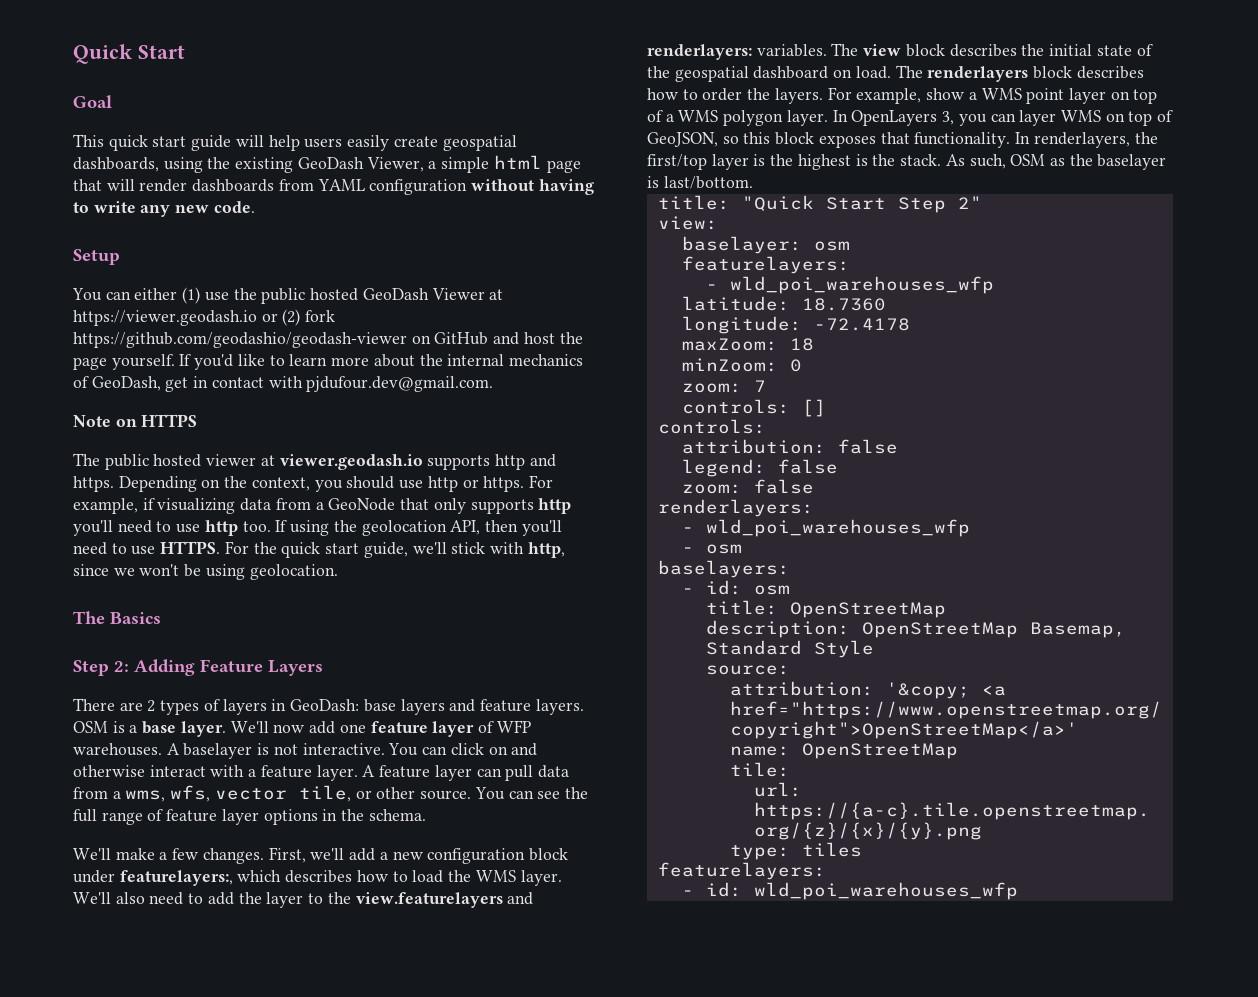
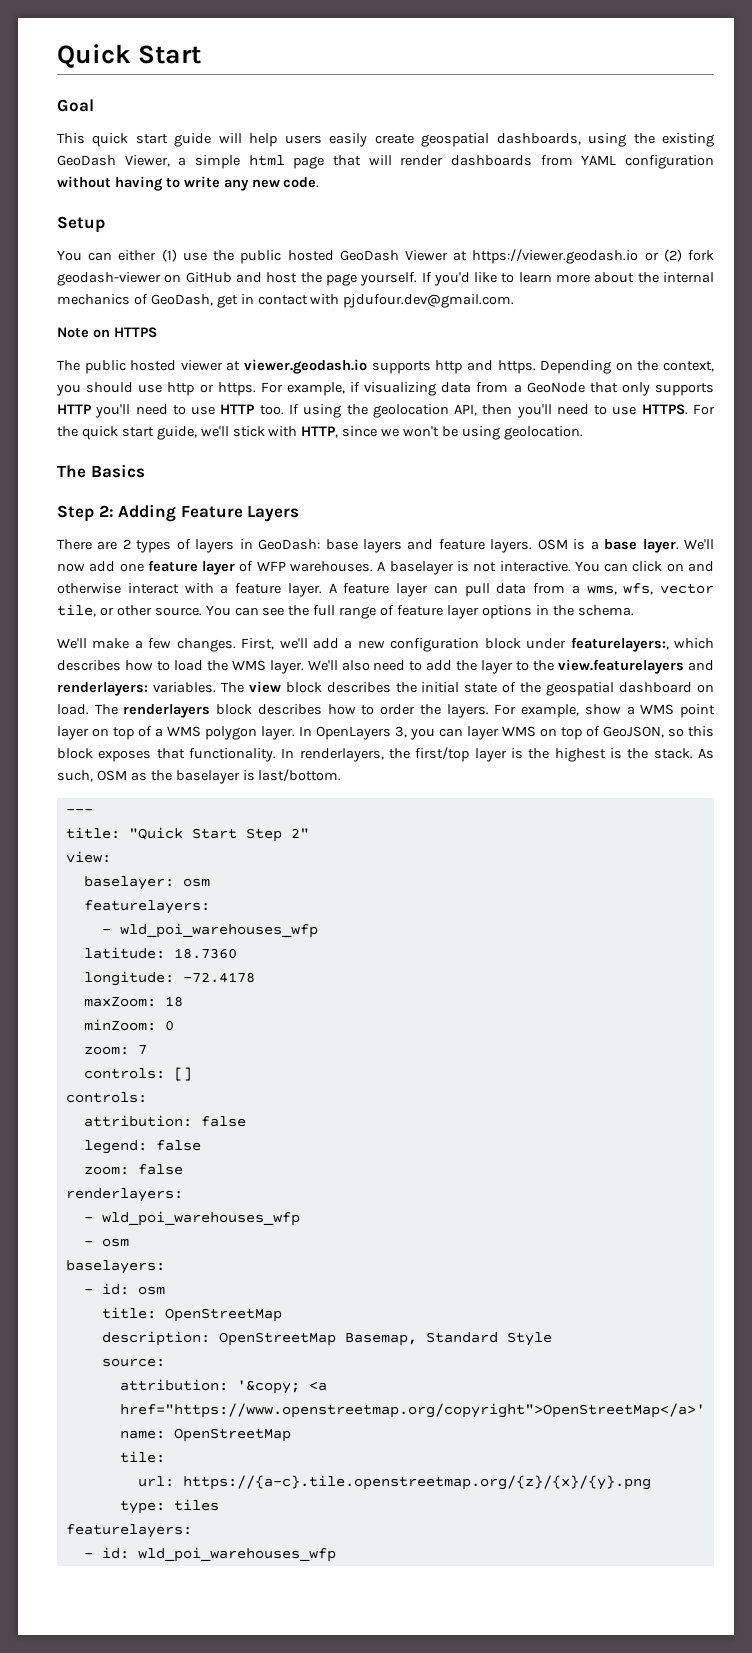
- You can either (1) use the public hosted GeoDash Viewer at https://viewer.geodash.io or (2) fork https://github.com/geodashio/geodash-viewer on GitHub and host the page yourself.
+ You can either (1) use the public hosted GeoDash Viewer at https://viewer.geodash.io or (2) fork geodash-viewer on GitHub and host the page yourself.
- For example, if visualizing data from a GeoNode that only supports http you'll need to use http too.
+ For example, if visualizing data from a GeoNode that only supports HTTP you'll need to use HTTP too.
- For the quick start guide, we'll stick with http, since we won't be using geolocation.
+ For the quick start guide, we'll stick with HTTP, since we won't be using geolocation.
+ ---

